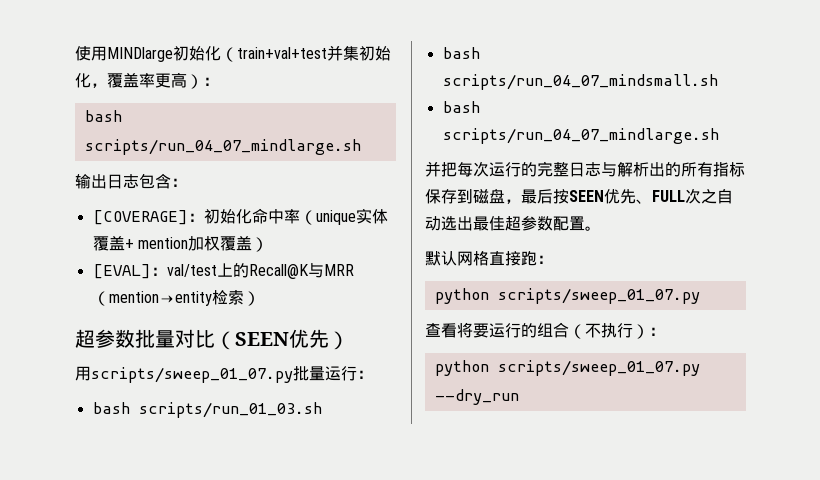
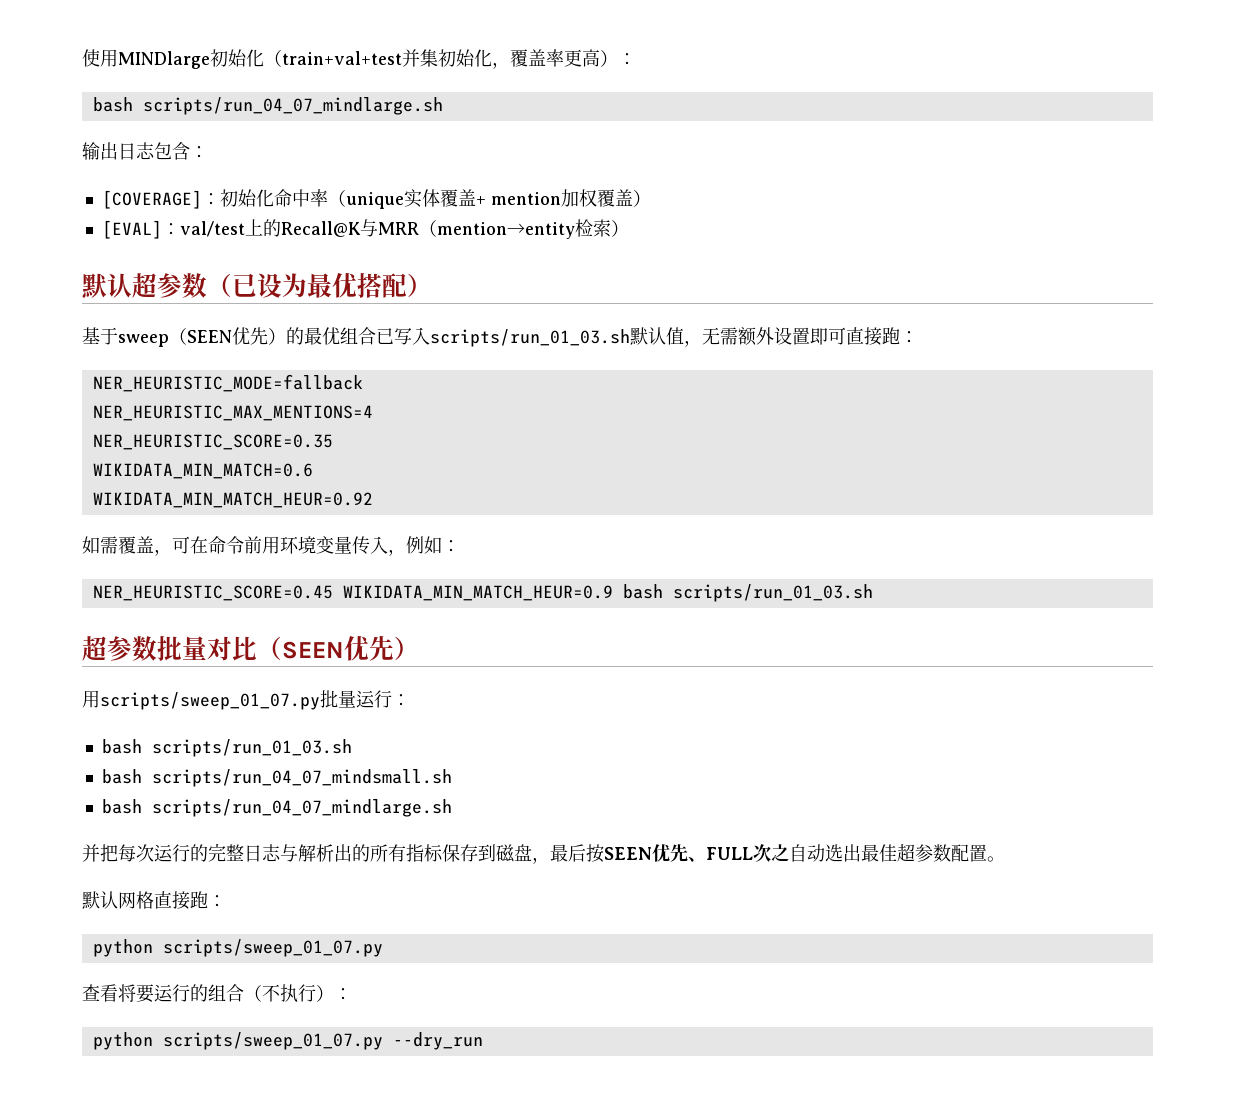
+ 默认超参数（已设为最优搭配）
+ 基于sweep（SEEN优先）的最优组合已写入scripts/run_01_03.sh默认值，无需额外设置即可直接跑：
+ NER_HEURISTIC_MODE=fallback
+ NER_HEURISTIC_MAX_MENTIONS=4
+ NER_HEURISTIC_SCORE=0.35
+ WIKIDATA_MIN_MATCH=0.6
+ WIKIDATA_MIN_MATCH_HEUR=0.92
+ 如需覆盖，可在命令前用环境变量传入，例如：
+ NER_HEURISTIC_SCORE=0.45 WIKIDATA_MIN_MATCH_HEUR=0.9 bash scripts/run_01_03.sh

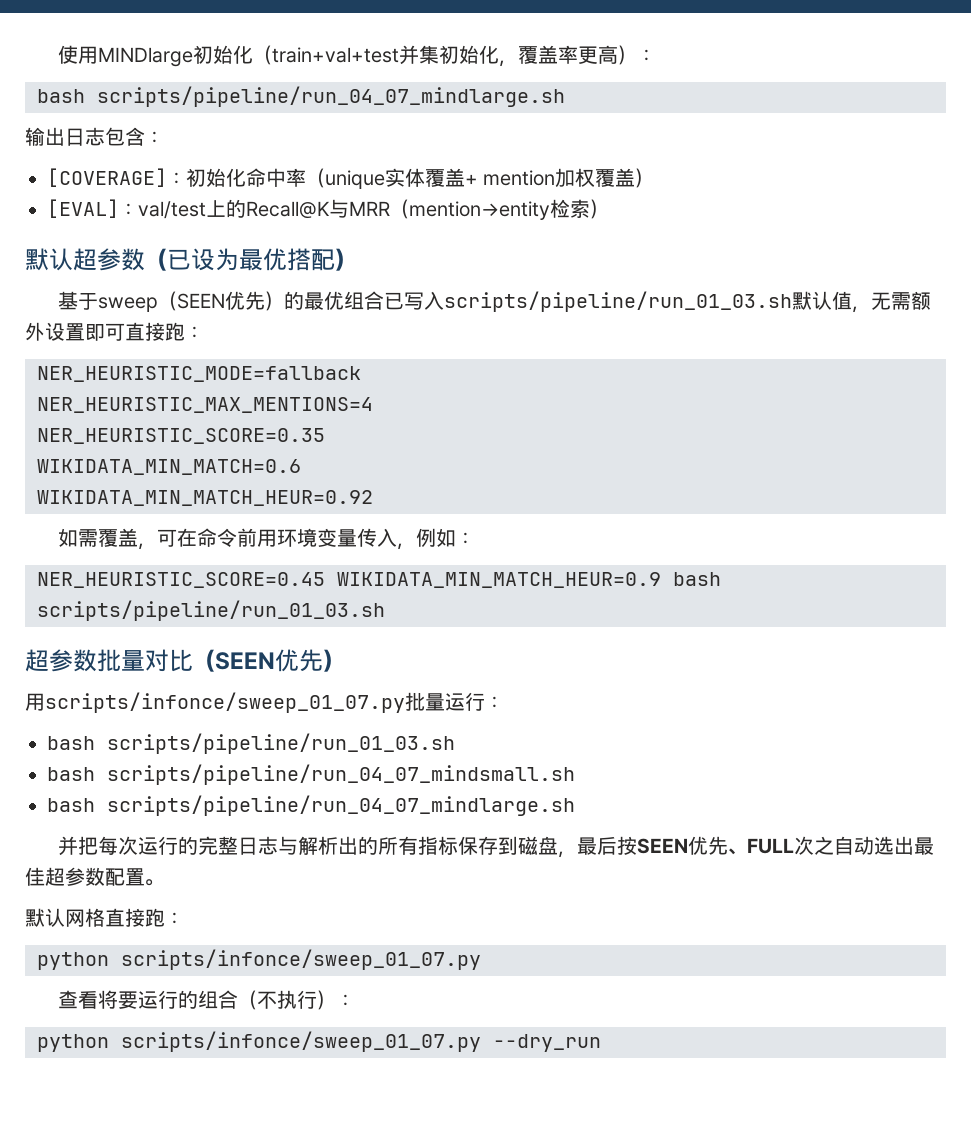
  使用MINDlarge初始化（train+val+test并集初始化，覆盖率更高）：
- bash scripts/run_04_07_mindlarge.sh
+ bash scripts/pipeline/run_04_07_mindlarge.sh
- 基于sweep（SEEN优先）的最优组合已写入scripts/run_01_03.sh默认值，无需额外设置即可直接跑：
+ 基于sweep（SEEN优先）的最优组合已写入scripts/pipeline/run_01_03.sh默认值，无需额外设置即可直接跑：
- NER_HEURISTIC_SCORE=0.45 WIKIDATA_MIN_MATCH_HEUR=0.9 bash scripts/run_01_03.sh
+ NER_HEURISTIC_SCORE=0.45 WIKIDATA_MIN_MATCH_HEUR=0.9 bash scripts/pipeline/run_01_03.sh
- 用scripts/sweep_01_07.py批量运行：
- bash scripts/run_01_03.sh
- bash scripts/run_04_07_mindsmall.sh
- bash scripts/run_04_07_mindlarge.sh
+ 用scripts/infonce/sweep_01_07.py批量运行：
+ bash scripts/pipeline/run_01_03.sh
+ bash scripts/pipeline/run_04_07_mindsmall.sh
+ bash scripts/pipeline/run_04_07_mindlarge.sh
  默认网格直接跑：
- python scripts/sweep_01_07.py
+ python scripts/infonce/sweep_01_07.py
- python scripts/sweep_01_07.py --dry_run
+ python scripts/infonce/sweep_01_07.py --dry_run

